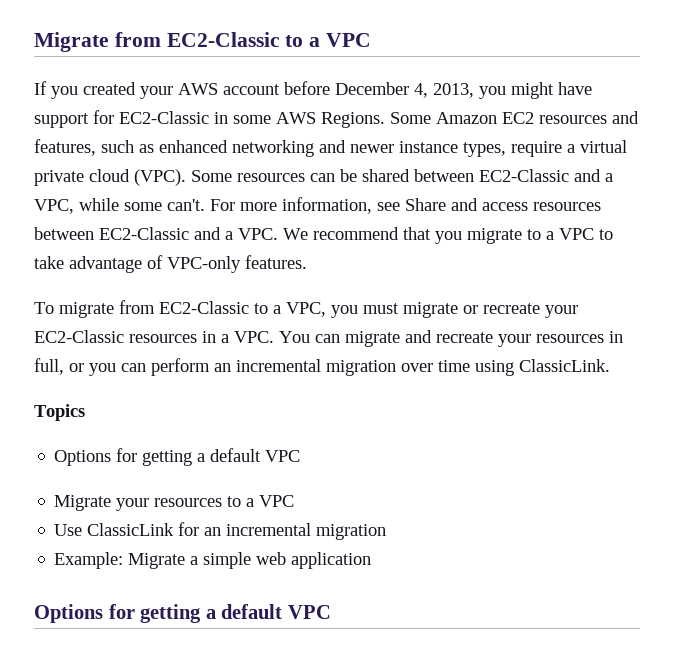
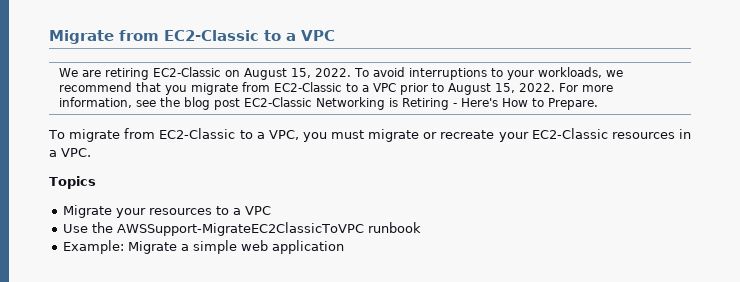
- If you created your AWS account before December 4, 2013, you might have support for EC2-Classic in some AWS Regions. Some Amazon EC2 resources and features, such as enhanced networking and newer instance types, require a virtual private cloud (VPC). Some resources can be shared between EC2-Classic and a VPC, while some can't. For more information, see Share and access resources between EC2-Classic and a VPC. We recommend that you migrate to a VPC to take advantage of VPC-only features.
+ We are retiring EC2-Classic on August 15, 2022. To avoid interruptions to your workloads, we recommend that you migrate from EC2-Classic to a VPC prior to August 15, 2022. For more information, see the blog post EC2-Classic Networking is Retiring - Here's How to Prepare.
- To migrate from EC2-Classic to a VPC, you must migrate or recreate your EC2-Classic resources in a VPC. You can migrate and recreate your resources in full, or you can perform an incremental migration over time using ClassicLink.
+ To migrate from EC2-Classic to a VPC, you must migrate or recreate your EC2-Classic resources in a VPC.
  Topics
- Options for getting a default VPC
- Use ClassicLink for an incremental migration
+ Use the AWSSupport-MigrateEC2ClassicToVPC runbook
  Example: Migrate a simple web application
- Options for getting a default VPC

